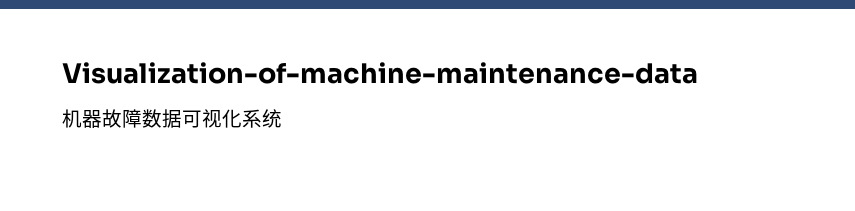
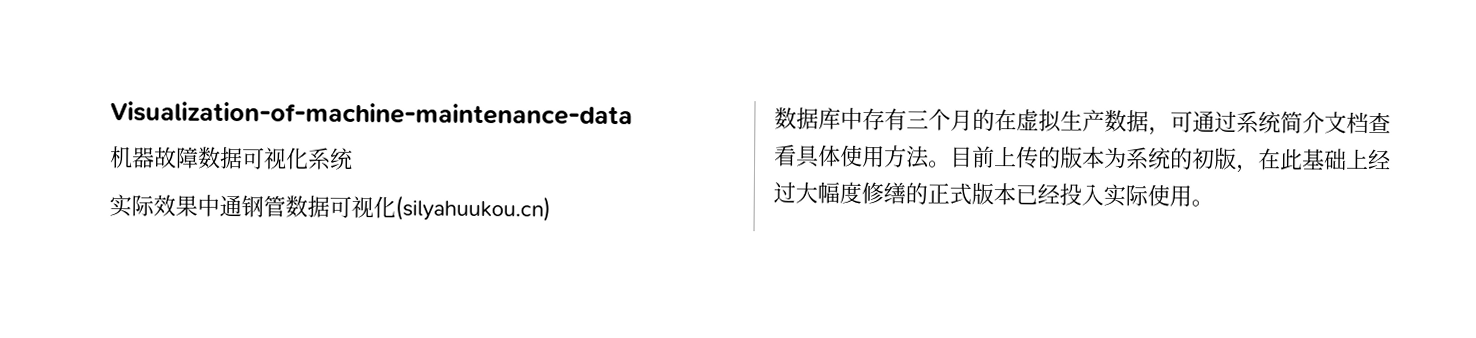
+ 实际效果中通钢管数据可视化(silyahuukou.cn)
+ 数据库中存有三个月的在虚拟生产数据，可通过系统简介文档查看具体使用方法。目前上传的版本为系统的初版，在此基础上经过大幅度修缮的正式版本已经投入实际使用。

